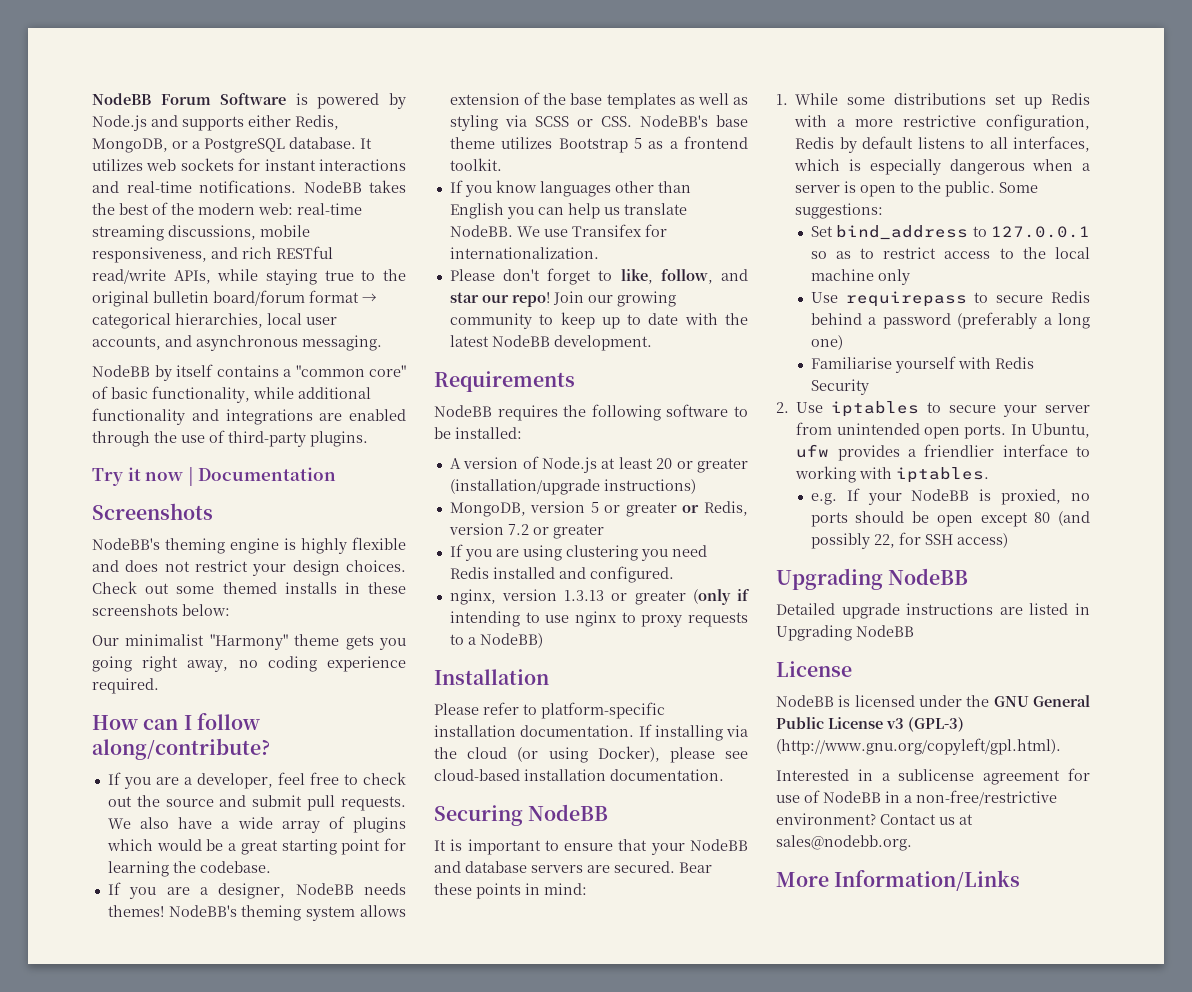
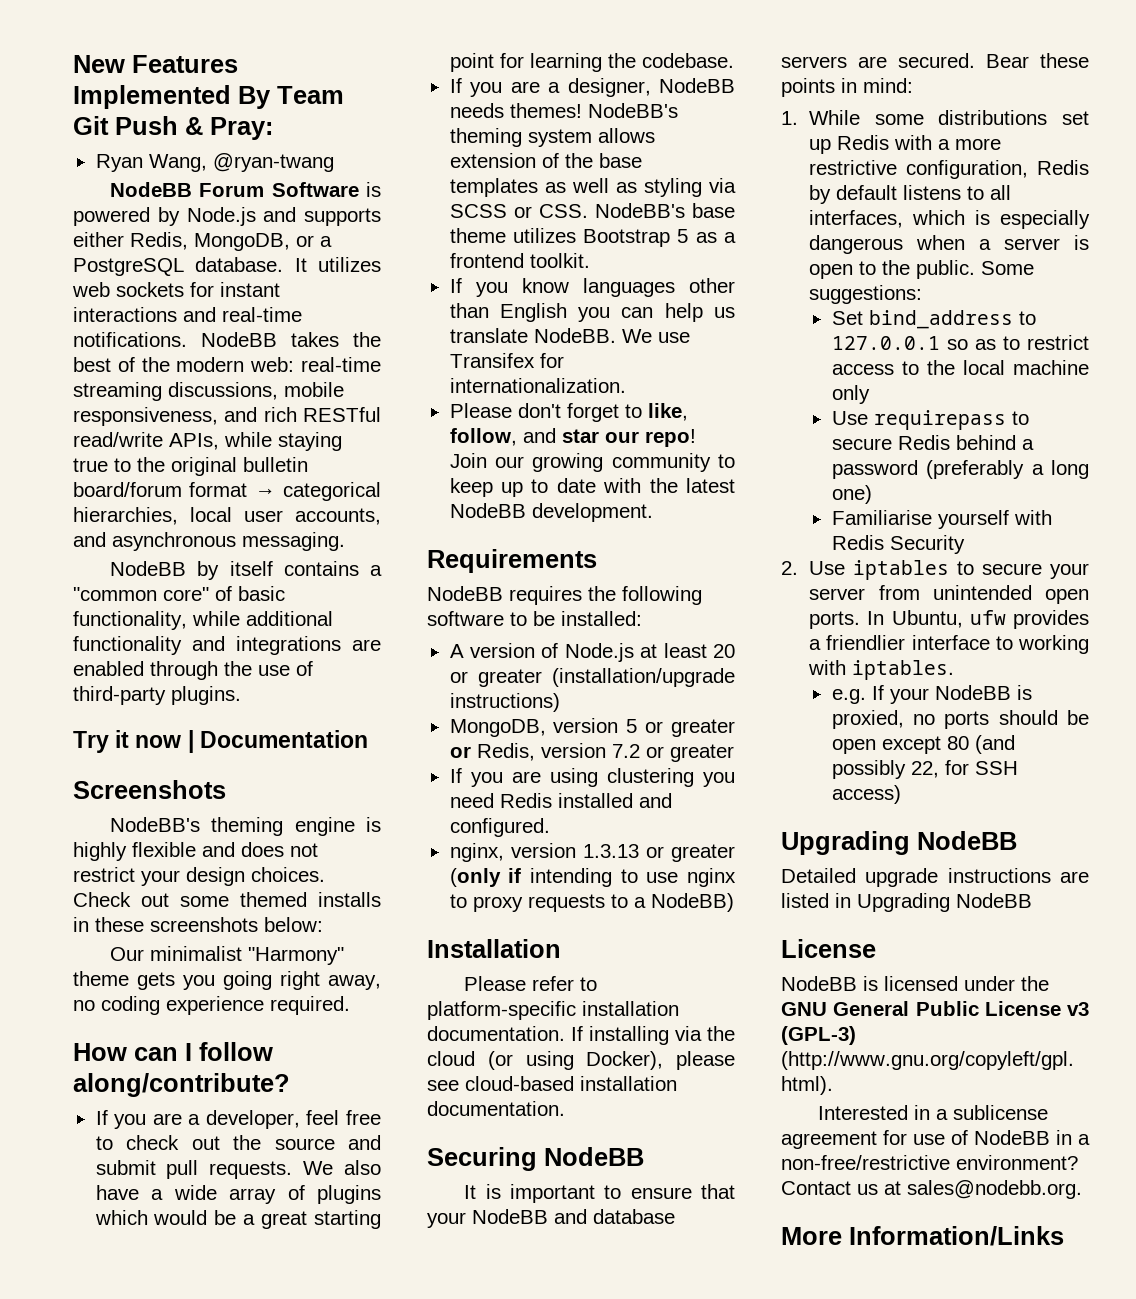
+ New Features Implemented By Team Git Push & Pray:
+ Ryan Wang, @ryan-twang

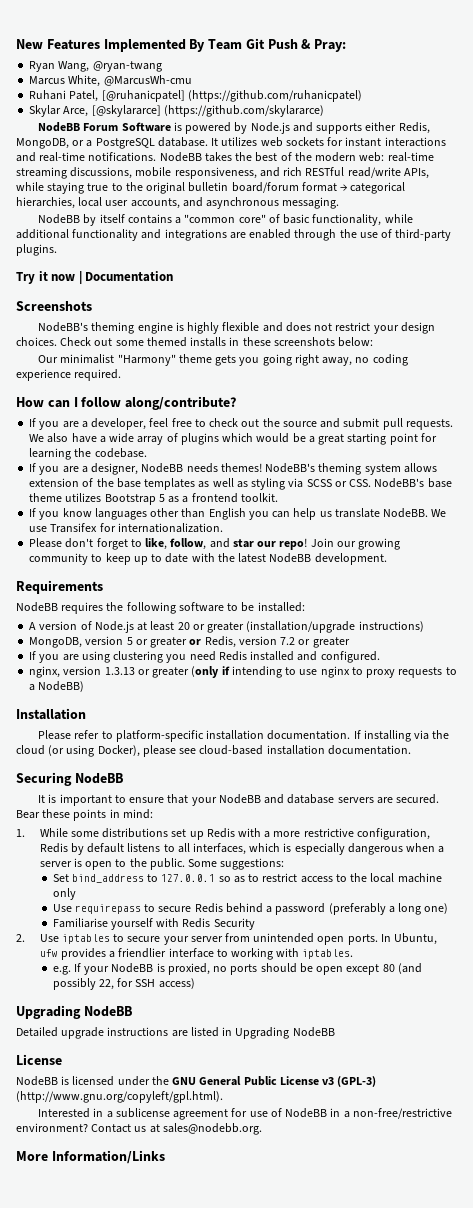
+ Marcus White, @MarcusWh-cmu
+ Ruhani Patel, [@ruhanicpatel] (https://github.com/ruhanicpatel)
+ Skylar Arce, [@skylararce] (https://github.com/skylararce)

